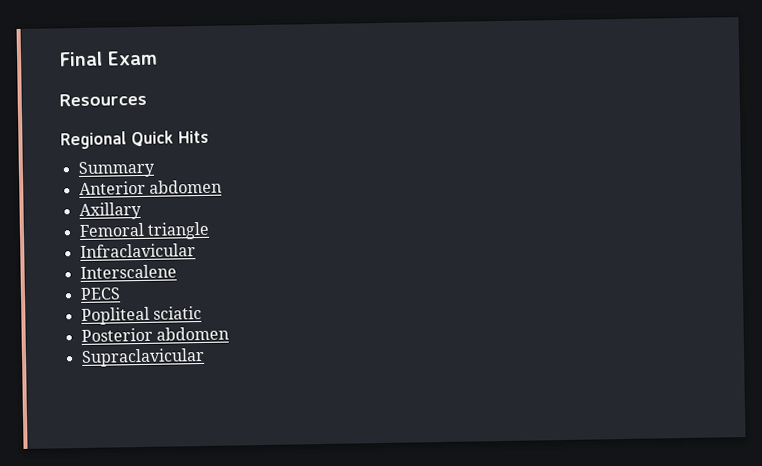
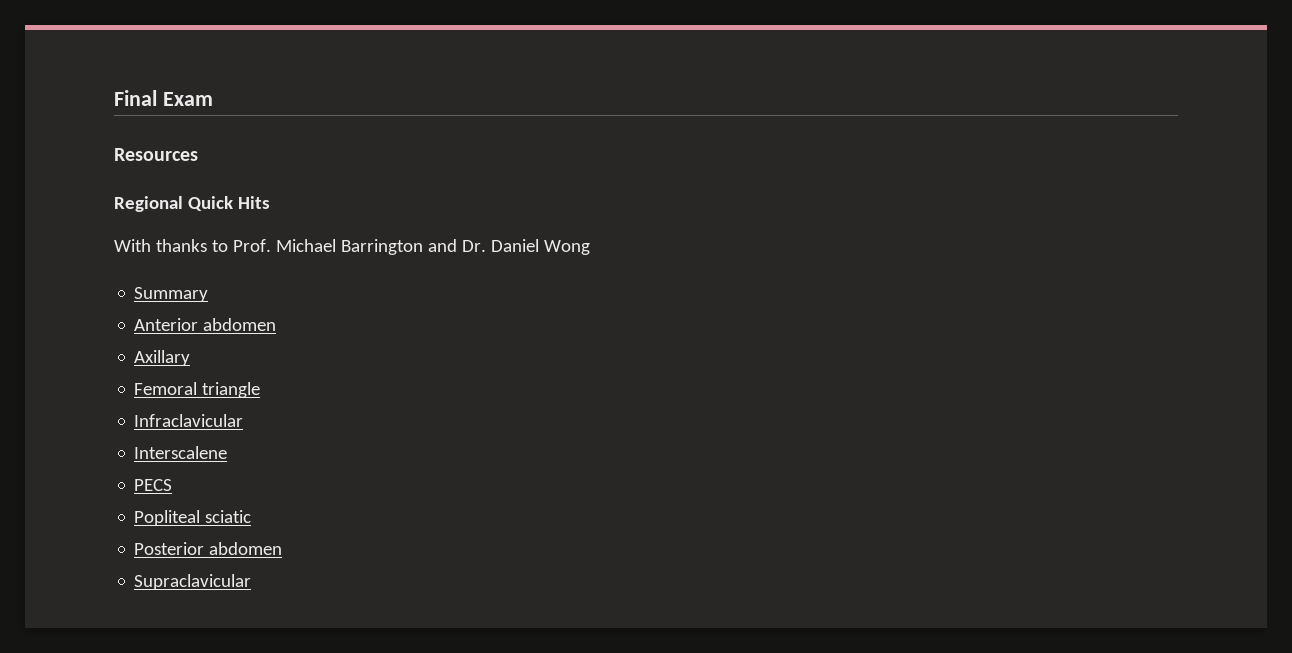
+ With thanks to Prof. Michael Barrington and Dr. Daniel Wong

